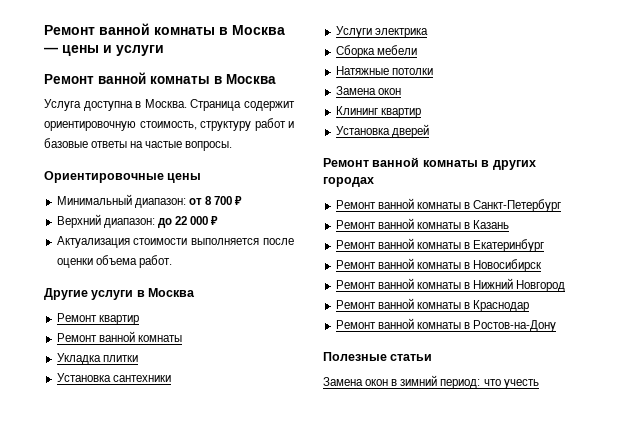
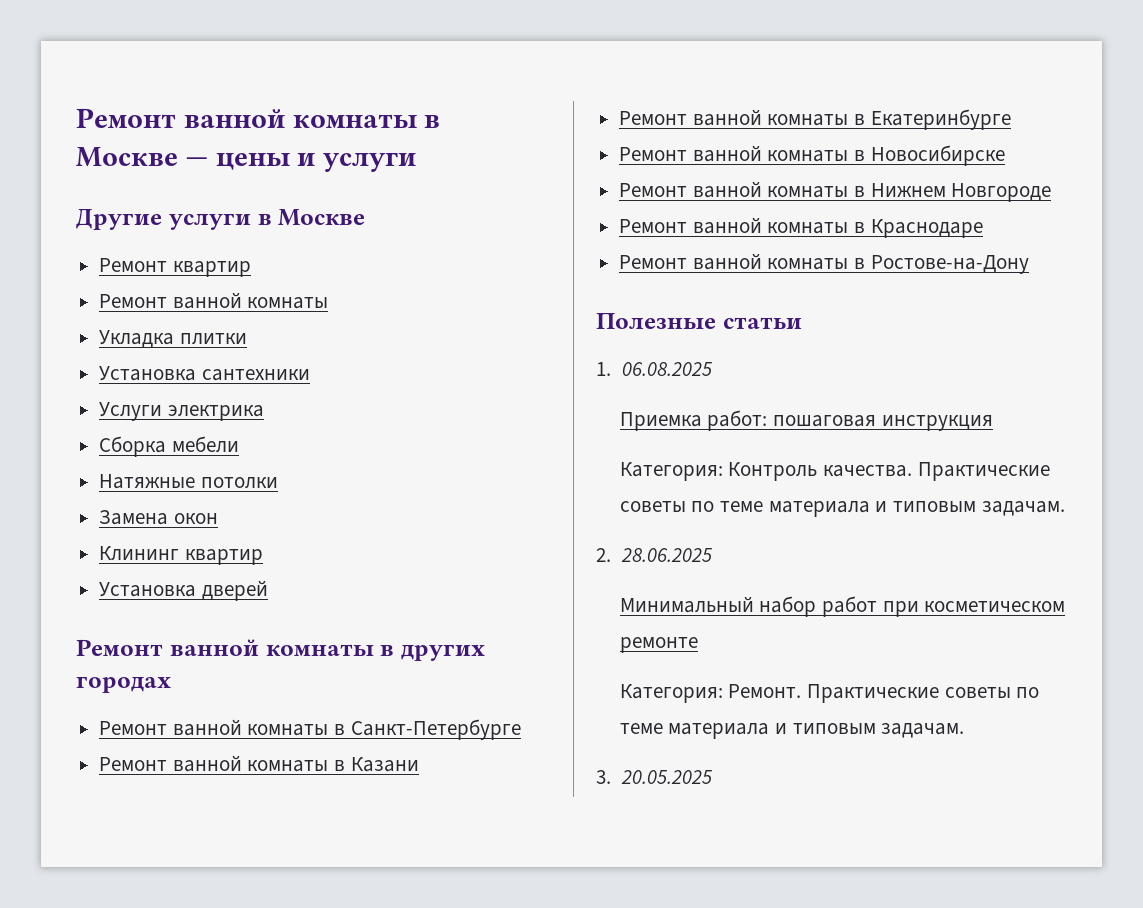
- Ремонт ванной комнаты в Москва — цены и услуги
- Ремонт ванной комнаты в Москва
- Услуга доступна в Москва. Страница содержит ориентировочную стоимость, структуру работ и базовые ответы на частые вопросы.
- Ориентировочные цены
- Минимальный диапазон: от 8 700 ₽
- Верхний диапазон: до 22 000 ₽
- Актуализация стоимости выполняется после оценки объема работ.
+ Ремонт ванной комнаты в Москве — цены и услуги
- Другие услуги в Москва
+ Другие услуги в Москве
- Ремонт ванной комнаты в Санкт-Петербург
- Ремонт ванной комнаты в Казань
- Ремонт ванной комнаты в Екатеринбург
- Ремонт ванной комнаты в Новосибирск
- Ремонт ванной комнаты в Нижний Новгород
- Ремонт ванной комнаты в Краснодар
- Ремонт ванной комнаты в Ростов-на-Дону
+ Ремонт ванной комнаты в Санкт-Петербурге
+ Ремонт ванной комнаты в Казани
+ Ремонт ванной комнаты в Екатеринбурге
+ Ремонт ванной комнаты в Новосибирске
+ Ремонт ванной комнаты в Нижнем Новгороде
+ Ремонт ванной комнаты в Краснодаре
+ Ремонт ванной комнаты в Ростове-на-Дону
- Замена окон в зимний период: что учесть
+ 1. 06.08.2025
+ Приемка работ: пошаговая инструкция
+ Категория: Контроль качества. Практические советы по теме материала и типовым задачам.
+ 2. 28.06.2025
+ Минимальный набор работ при косметическом ремонте
+ Категория: Ремонт. Практические советы по теме материала и типовым задачам.
+ 3. 20.05.2025

